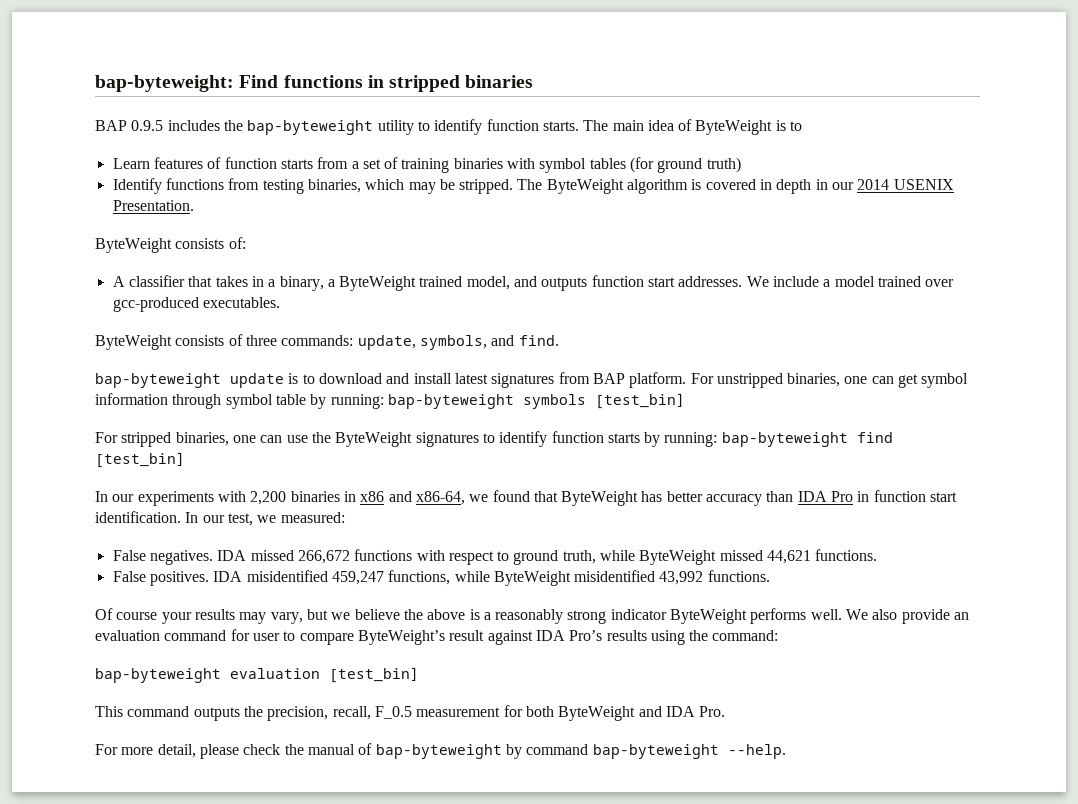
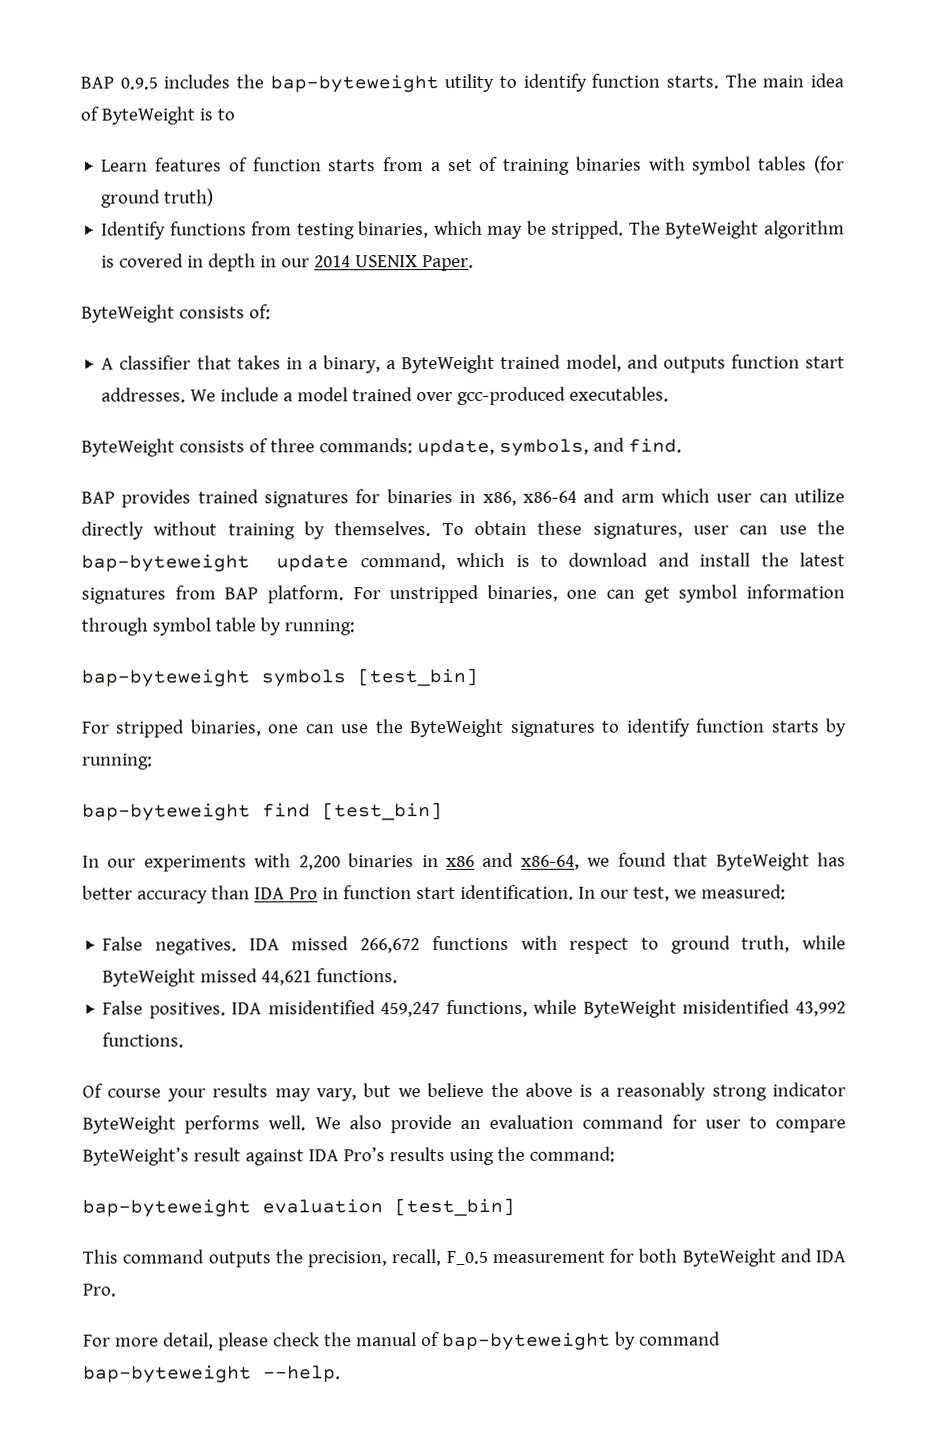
- bap-byteweight: Find functions in stripped binaries
- The ByteWeight algorithm is covered in depth in our 2014 USENIX Presentation.
+ The ByteWeight algorithm is covered in depth in our 2014 USENIX Paper.
- bap-byteweight update is to download and install latest signatures from BAP platform.
+ BAP provides trained signatures for binaries in x86, x86-64 and arm which user can utilize directly without training by themselves. To obtain these signatures, user can use the bap-byteweight update command, which is to download and install the latest signatures from BAP platform.
- For unstripped binaries, one can get symbol information through symbol table by running: bap-byteweight symbols [test_bin]
+ For unstripped binaries, one can get symbol information through symbol table by running:
+ bap-byteweight symbols [test_bin]
- For stripped binaries, one can use the ByteWeight signatures to identify function starts by running: bap-byteweight find [test_bin]
+ For stripped binaries, one can use the ByteWeight signatures to identify function starts by running:
+ bap-byteweight find [test_bin]

